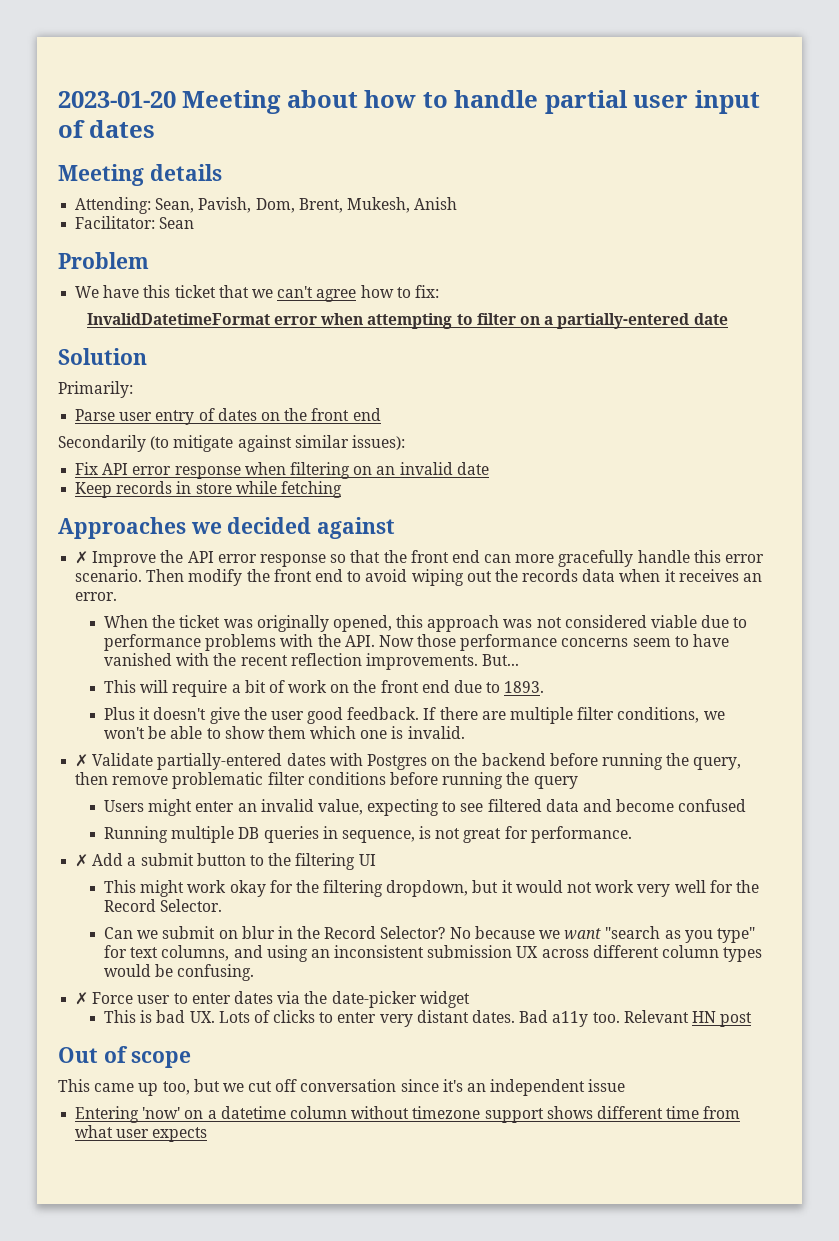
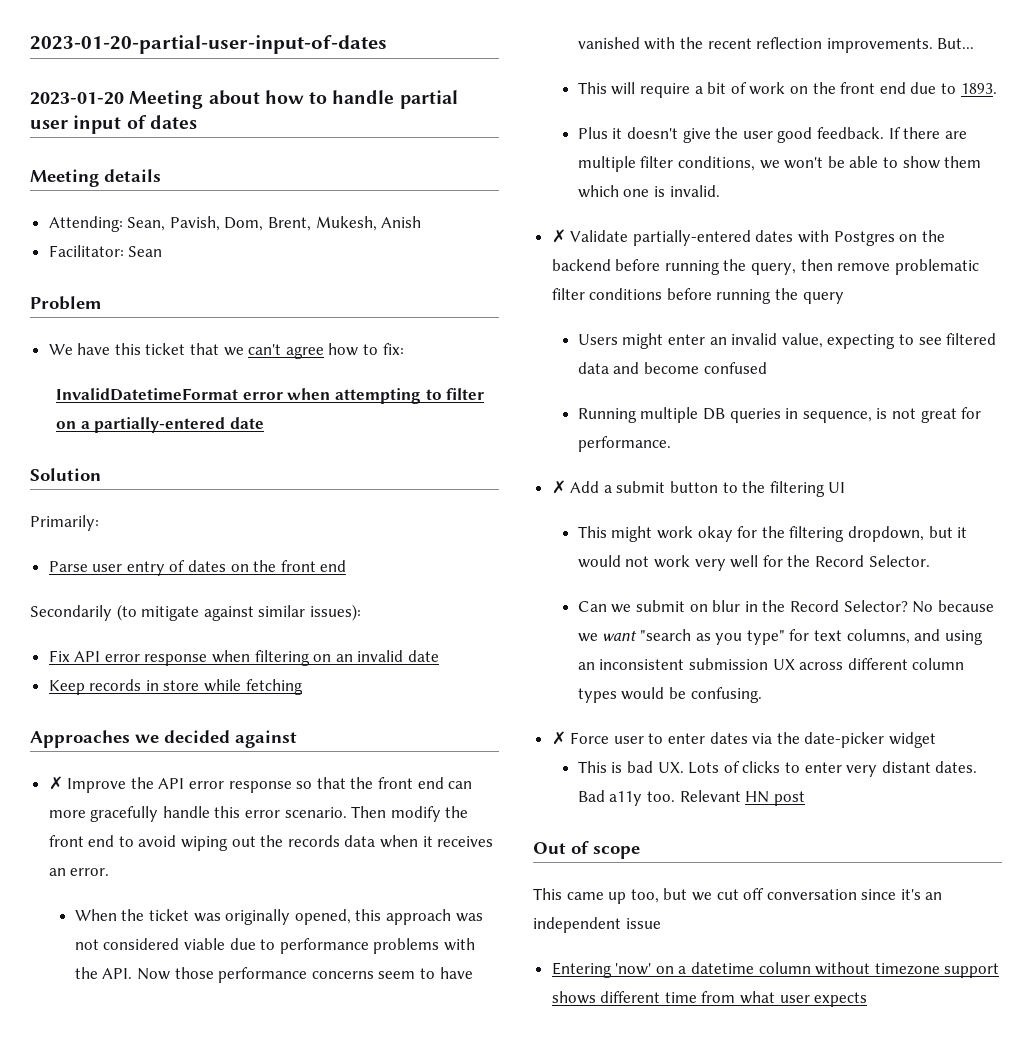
+ 2023-01-20-partial-user-input-of-dates

